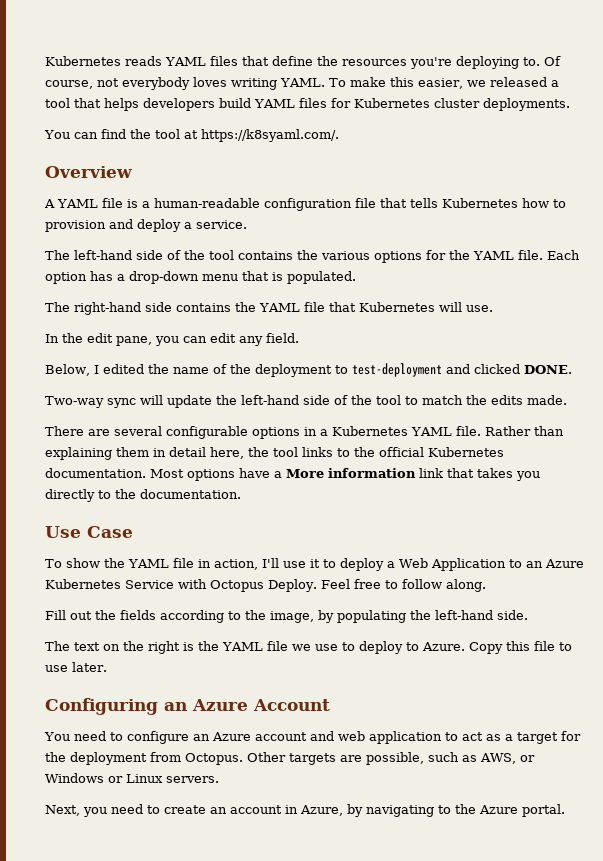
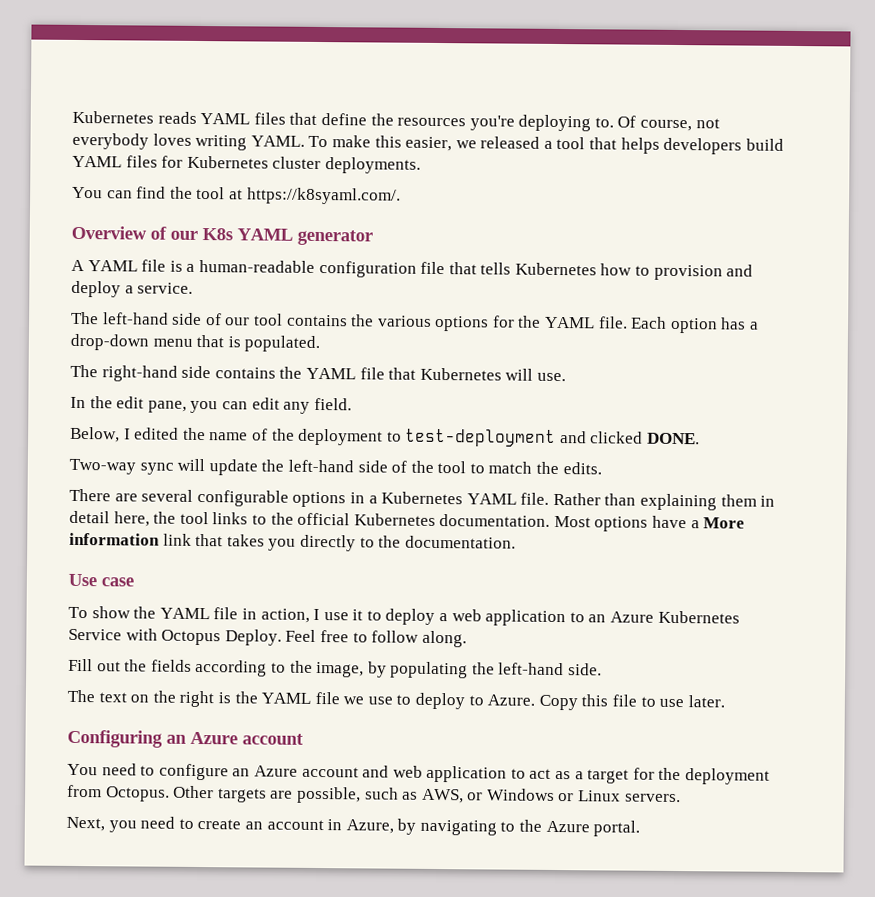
- Overview
+ Overview of our K8s YAML generator
- The left-hand side of the tool contains the various options for the YAML file.
+ The left-hand side of our tool contains the various options for the YAML file.
- Two-way sync will update the left-hand side of the tool to match the edits made.
+ Two-way sync will update the left-hand side of the tool to match the edits.
- Use Case
+ Use case
- To show the YAML file in action, I'll use it to deploy a Web Application to an Azure Kubernetes Service with Octopus Deploy.
+ To show the YAML file in action, I use it to deploy a web application to an Azure Kubernetes Service with Octopus Deploy.
- Configuring an Azure Account
+ Configuring an Azure account

